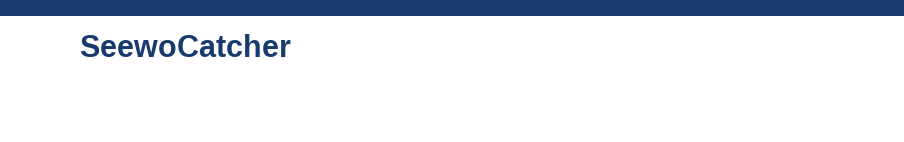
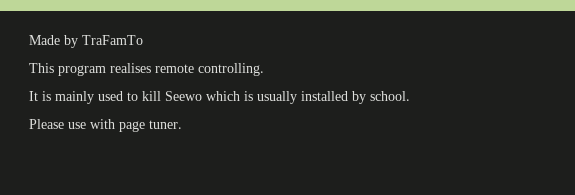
- SeewoCatcher
+ Made by TraFamTo
+ This program realises remote controlling.
+ It is mainly used to kill Seewo which is usually installed by school.
+ Please use with page tuner.

